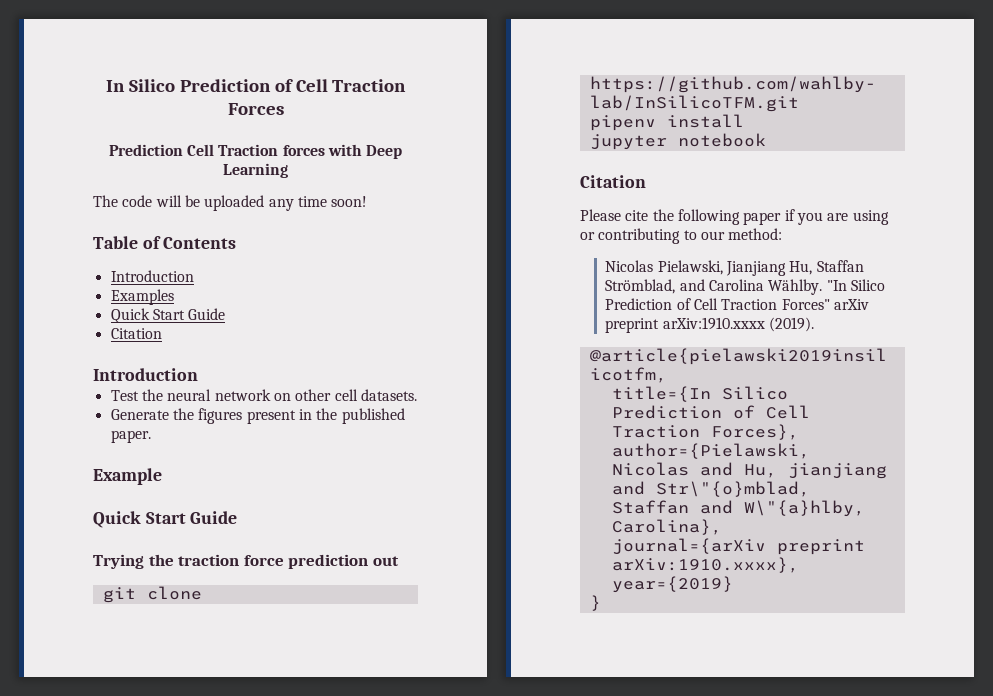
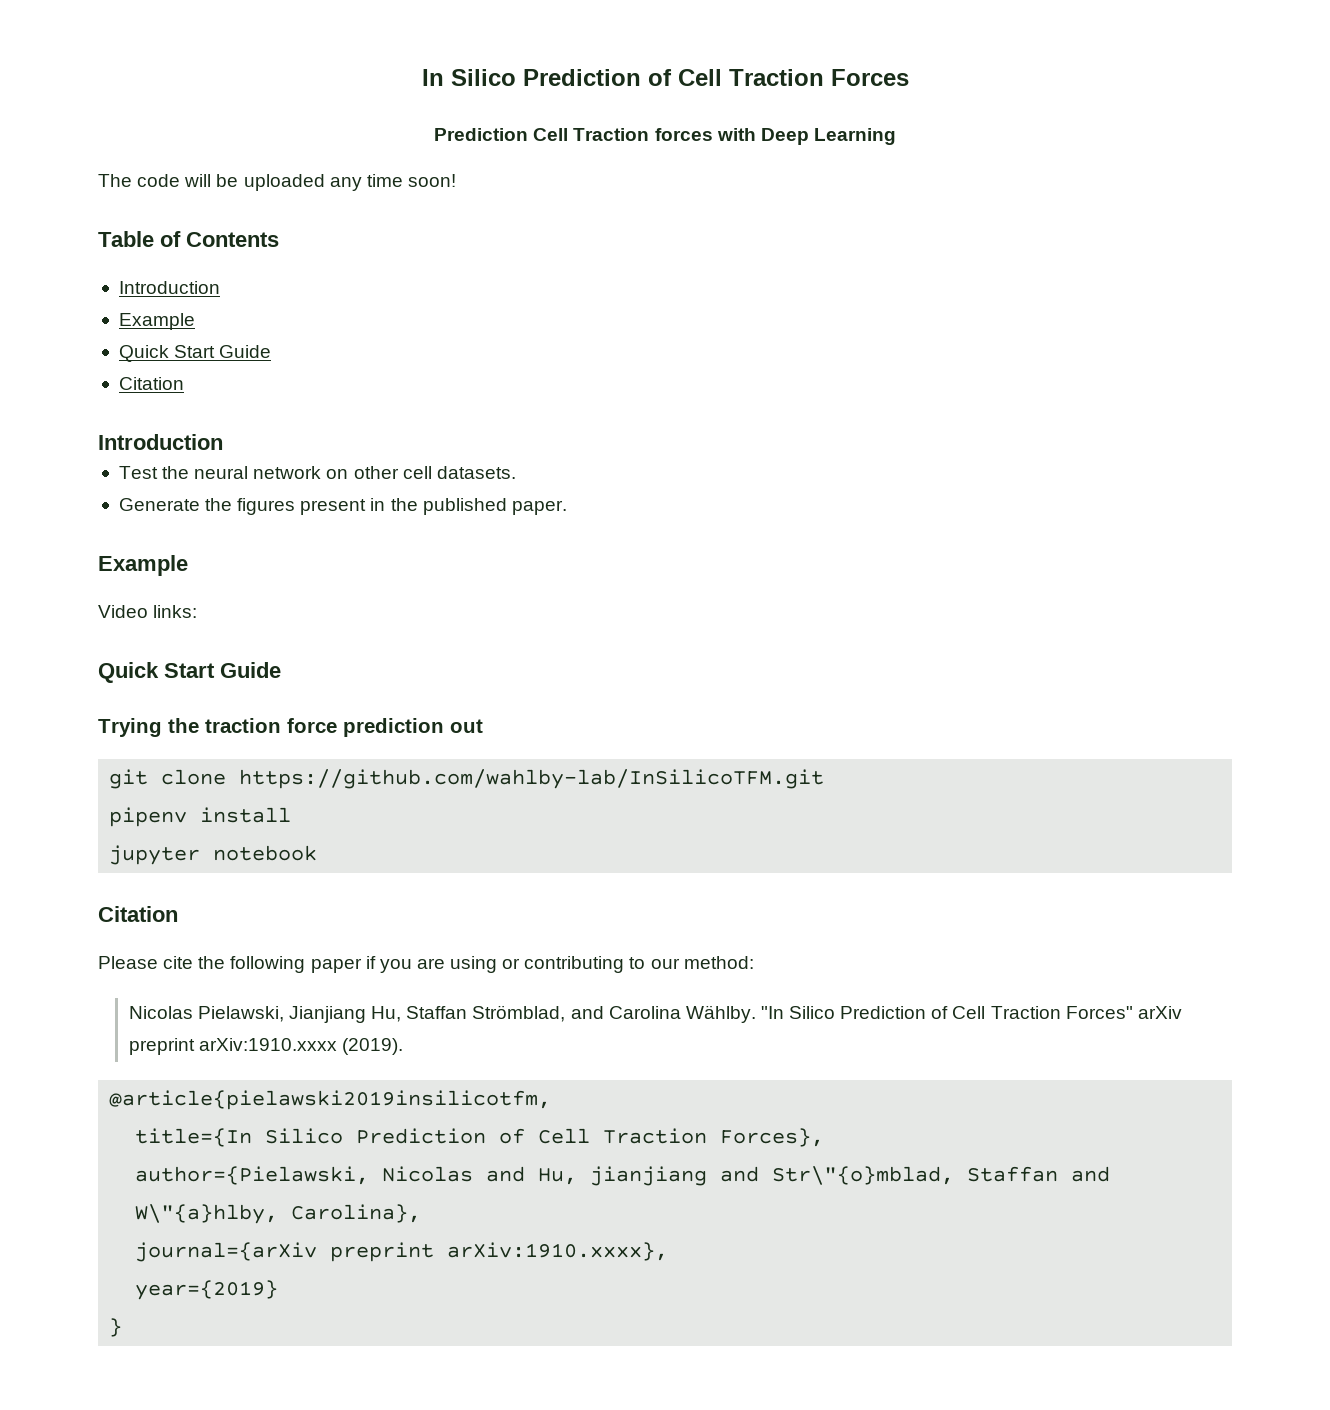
  Table of Contents
  Introduction
- Examples
+ Example
+ Video links:

